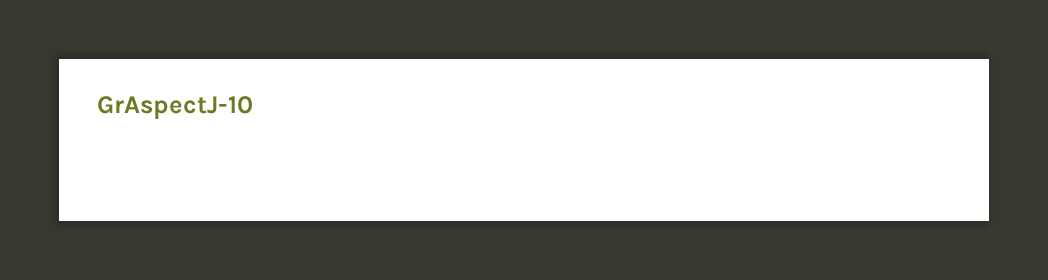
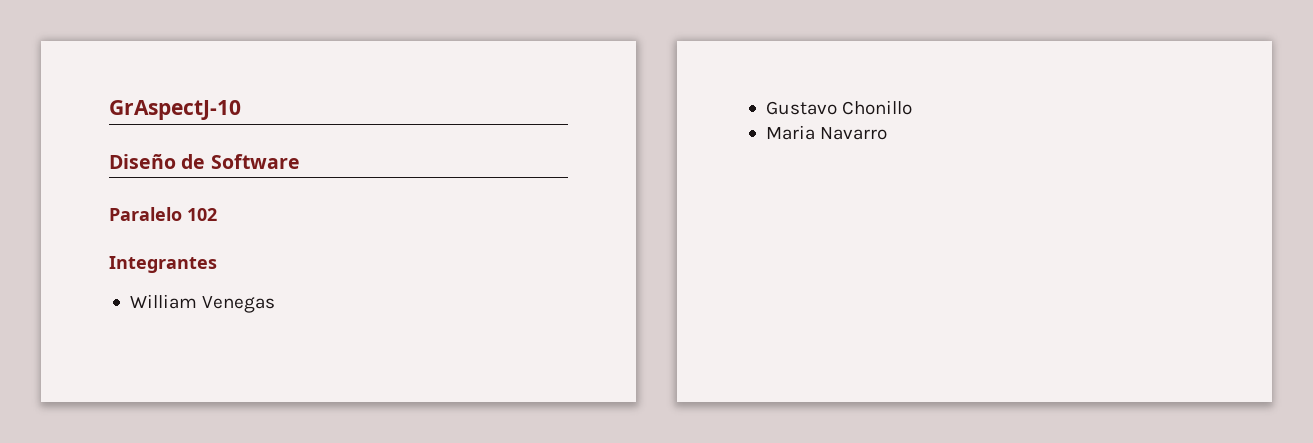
+ Diseño de Software
+ Paralelo 102
+ Integrantes
+ William Venegas
+ Gustavo Chonillo
+ Maria Navarro

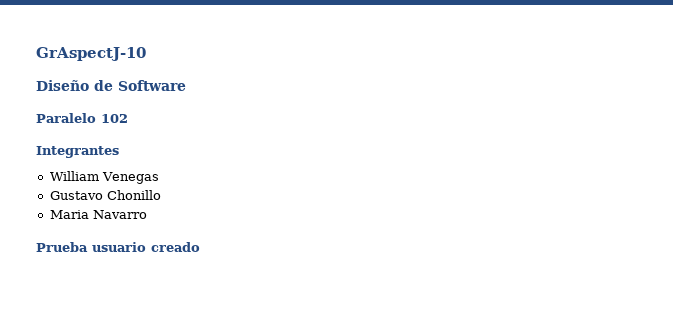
+ Prueba usuario creado

